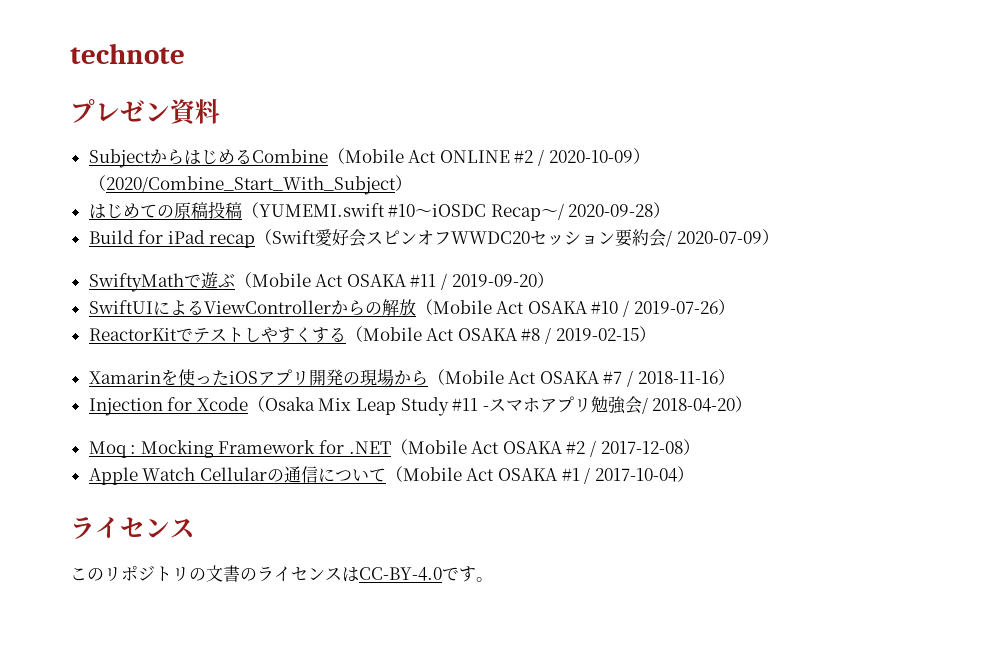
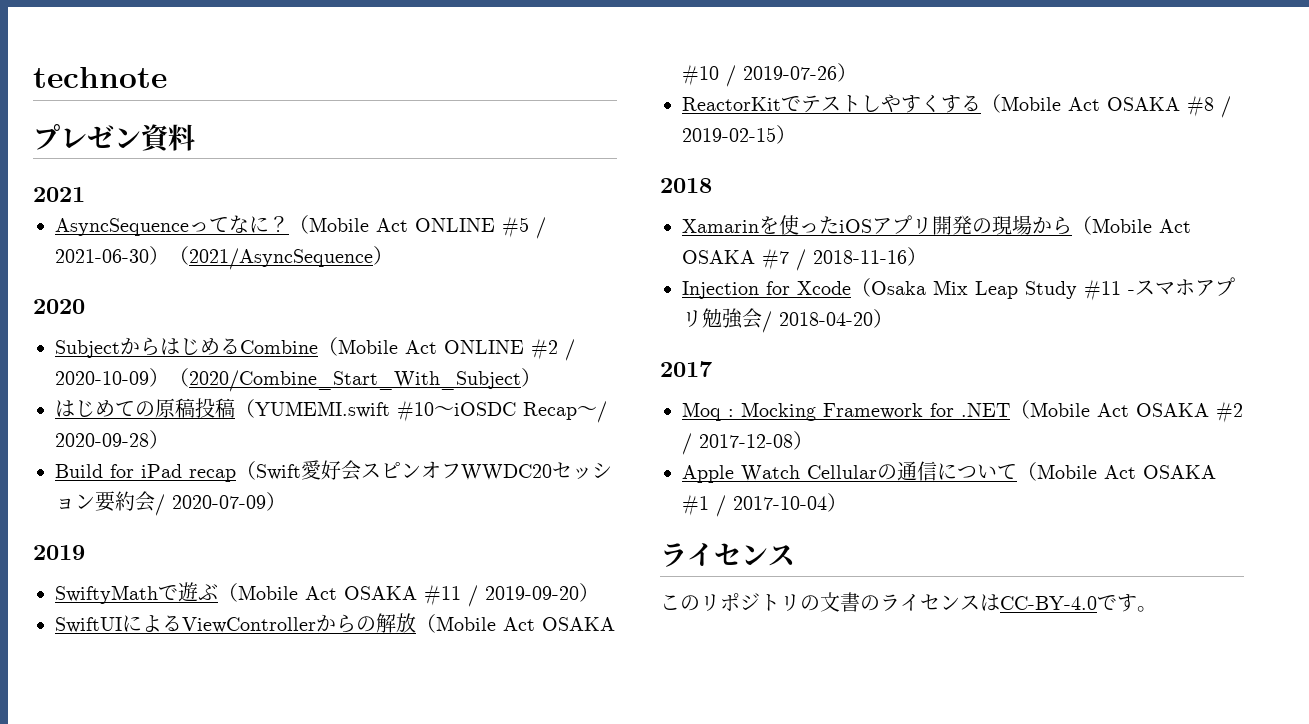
+ 2021
+ AsyncSequenceってなに？（Mobile Act ONLINE #5 / 2021-06-30）（2021/AsyncSequence）
+ 2020
+ 2019
+ 2018
+ 2017

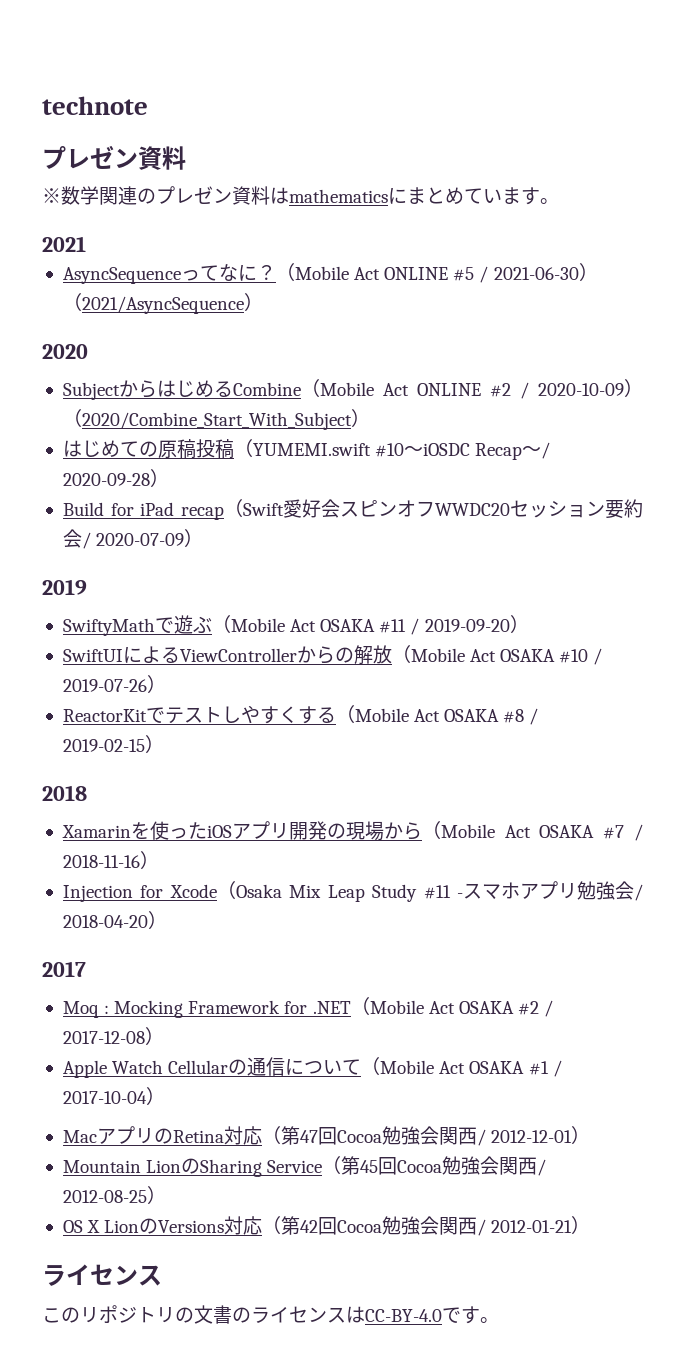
+ ※数学関連のプレゼン資料はmathematicsにまとめています。
+ MacアプリのRetina対応（第47回Cocoa勉強会関西/ 2012-12-01）
+ Mountain LionのSharing Service（第45回Cocoa勉強会関西/ 2012-08-25）
+ OS X LionのVersions対応（第42回Cocoa勉強会関西/ 2012-01-21）

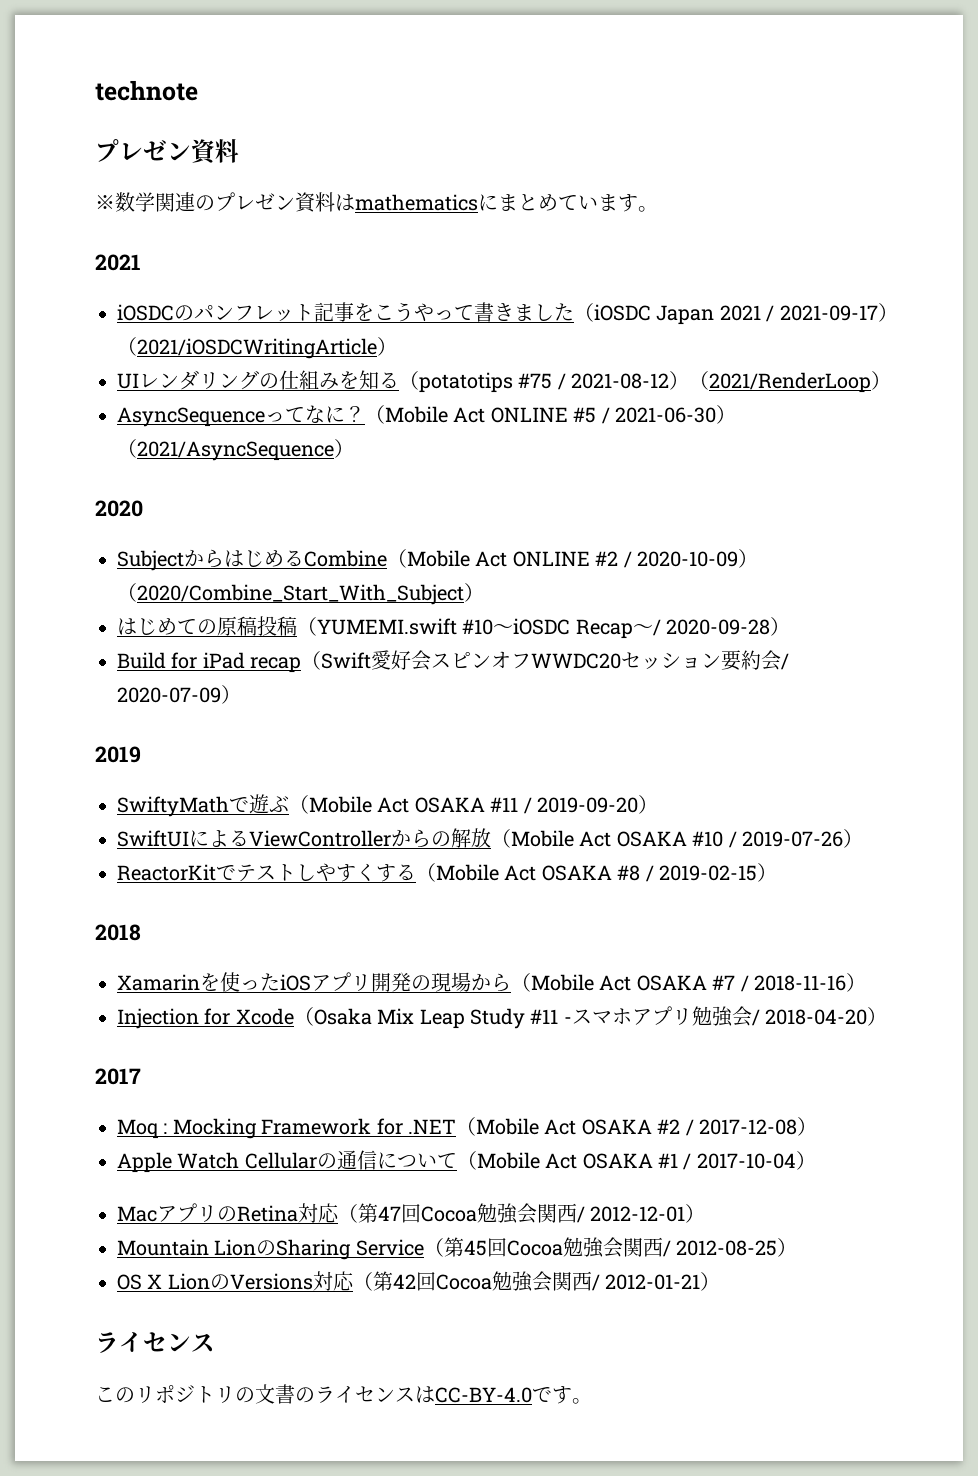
+ iOSDCのパンフレット記事をこうやって書きました（iOSDC Japan 2021 / 2021-09-17）（2021/iOSDCWritingArticle）
+ UIレンダリングの仕組みを知る（potatotips #75 / 2021-08-12）（2021/RenderLoop）

